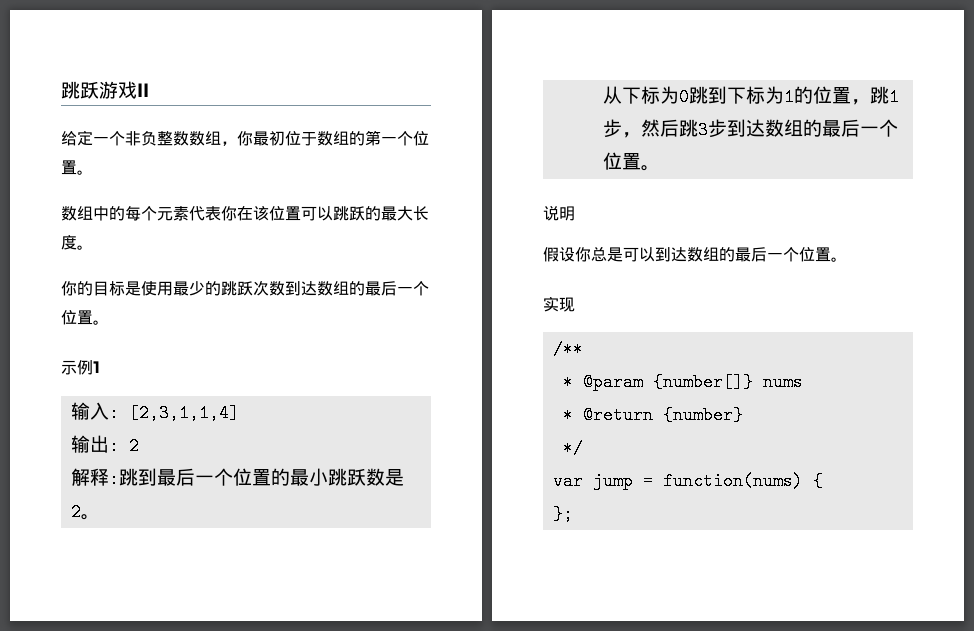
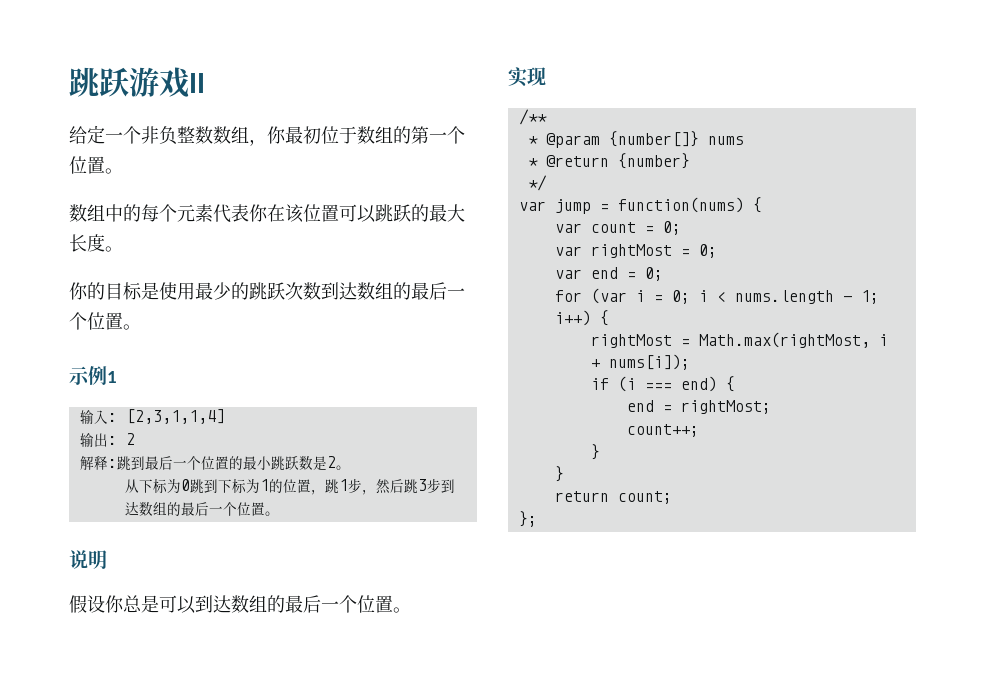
+ var count = 0;
+ var rightMost = 0;
+ var end = 0;
+ for (var i = 0; i < nums.length - 1; i++) {
+ rightMost = Math.max(rightMost, i + nums[i]);
+ if (i === end) {
+ end = rightMost;
+ count++;
+ }
+ }
+ return count;

